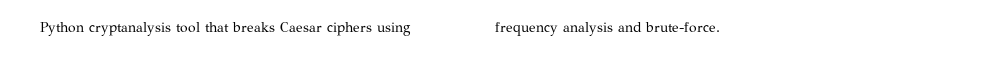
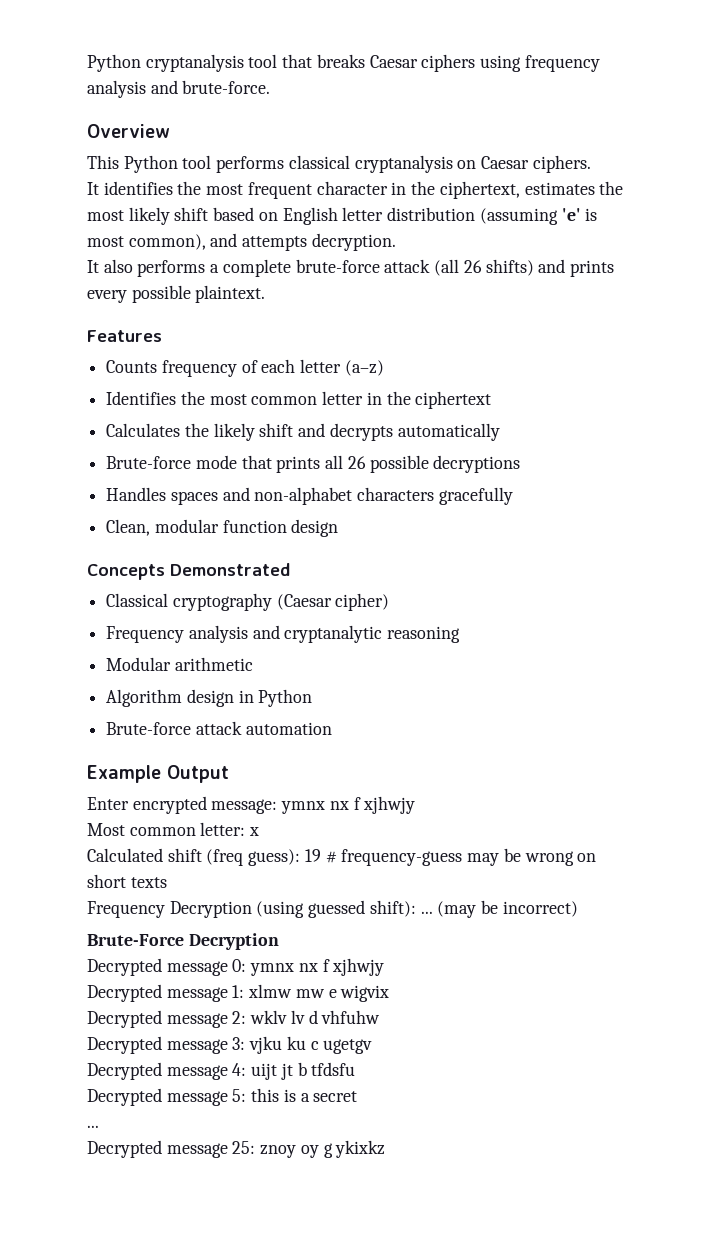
+ Overview
+ This Python tool performs classical cryptanalysis on Caesar ciphers.
+ It identifies the most frequent character in the ciphertext, estimates the most likely shift based on English letter distribution (assuming 'e' is most common), and attempts decryption.
+ It also performs a complete brute-force attack (all 26 shifts) and prints every possible plaintext.
+ Features
+ Counts frequency of each letter (a–z)
+ Identifies the most common letter in the ciphertext
+ Calculates the likely shift and decrypts automatically
+ Brute-force mode that prints all 26 possible decryptions
+ Handles spaces and non-alphabet characters gracefully
+ Clean, modular function design
+ Concepts Demonstrated
+ Classical cryptography (Caesar cipher)
+ Frequency analysis and cryptanalytic reasoning
+ Modular arithmetic
+ Algorithm design in Python
+ Brute-force attack automation
+ Example Output
+ Enter encrypted message: ymnx nx f xjhwjy
+ Most common letter: x
+ Calculated shift (freq guess): 19 # frequency-guess may be wrong on short texts
+ Frequency Decryption (using guessed shift): ... (may be incorrect)
+ Brute-Force Decryption
+ Decrypted message 0: ymnx nx f xjhwjy
+ Decrypted message 1: xlmw mw e wigvix
+ Decrypted message 2: wklv lv d vhfuhw
+ Decrypted message 3: vjku ku c ugetgv
+ Decrypted message 4: uijt jt b tfdsfu
+ Decrypted message 5: this is a secret
+ ...
+ Decrypted message 25: znoy oy g ykixkz

